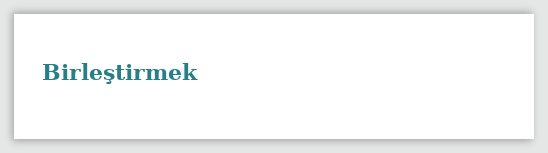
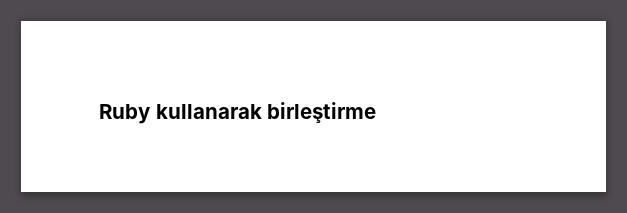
- Birleştirmek
+ Ruby kullanarak birleştirme

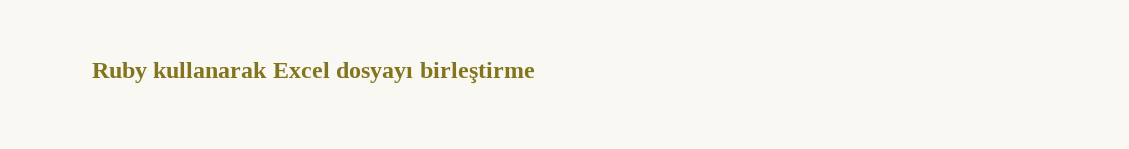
- Ruby kullanarak birleştirme
+ Ruby kullanarak Excel dosyayı birleştirme

